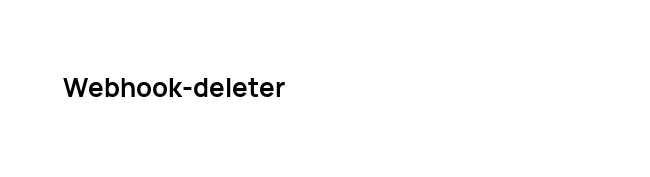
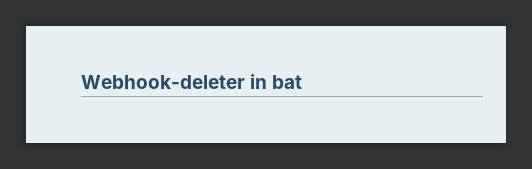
- Webhook-deleter
+ Webhook-deleter in bat

